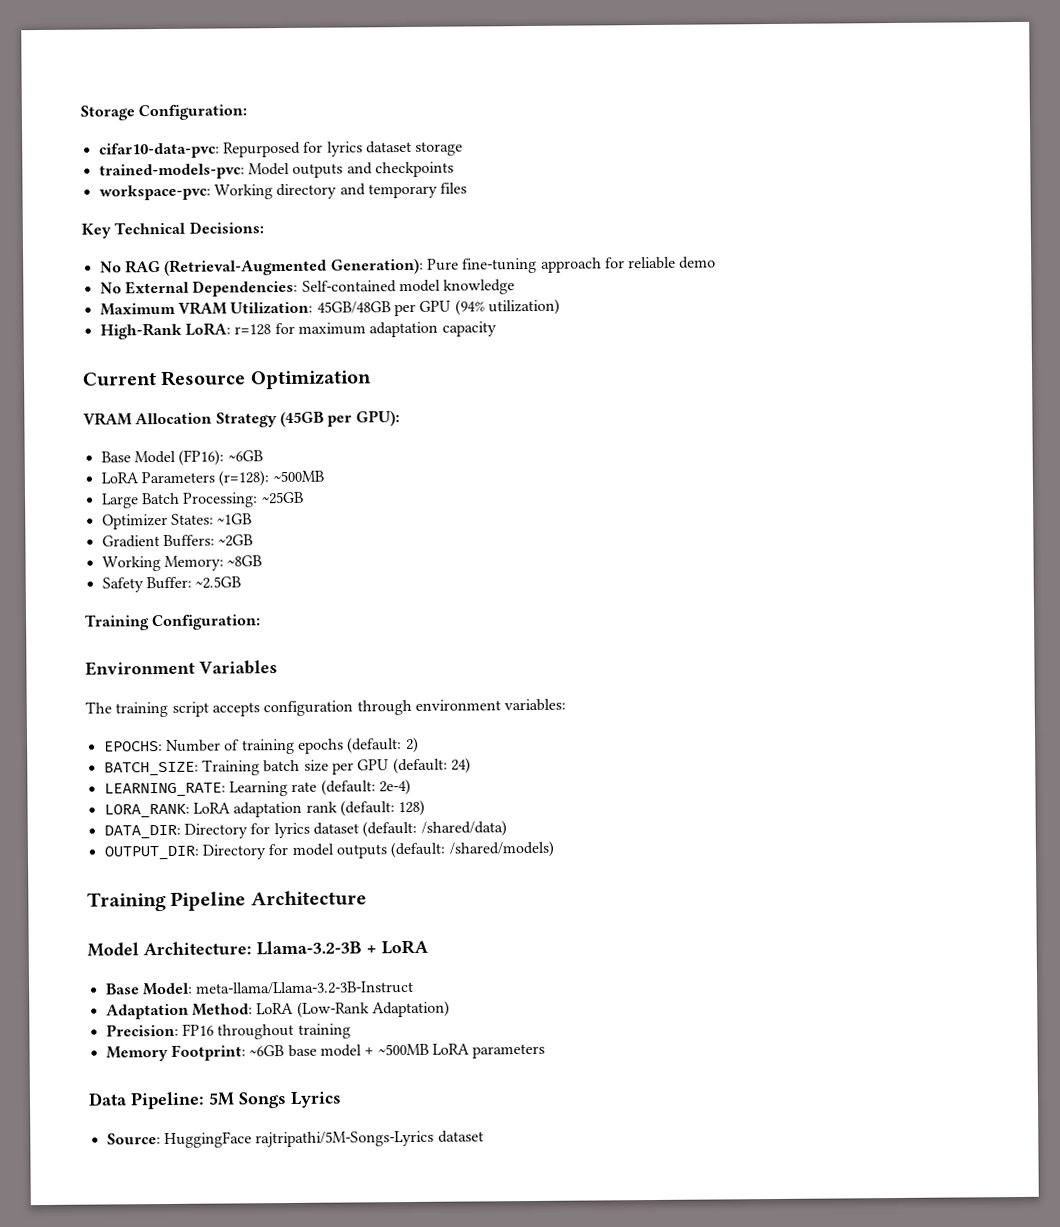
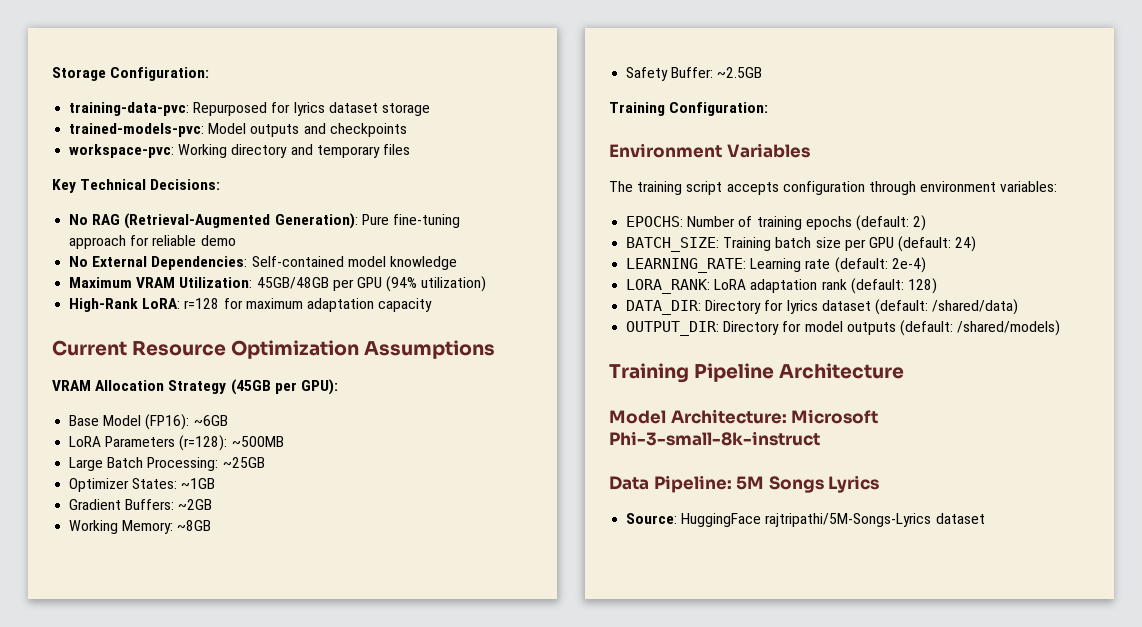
- cifar10-data-pvc: Repurposed for lyrics dataset storage
+ training-data-pvc: Repurposed for lyrics dataset storage
- Current Resource Optimization
+ Current Resource Optimization Assumptions
- Model Architecture: Llama-3.2-3B + LoRA
- Base Model: meta-llama/Llama-3.2-3B-Instruct
- Adaptation Method: LoRA (Low-Rank Adaptation)
- Precision: FP16 throughout training
- Memory Footprint: ~6GB base model + ~500MB LoRA parameters
+ Model Architecture: Microsoft Phi-3-small-8k-instruct

